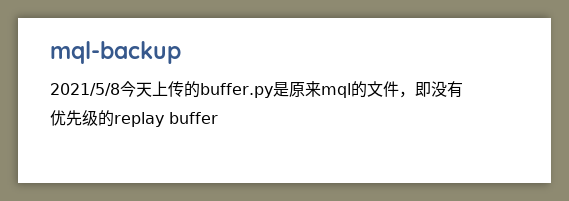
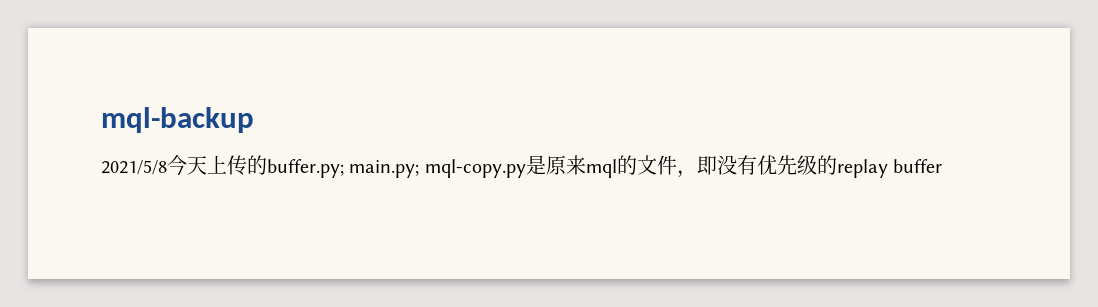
- 2021/5/8今天上传的buffer.py是原来mql的文件，即没有优先级的replay buffer
+ 2021/5/8今天上传的buffer.py; main.py; mql-copy.py是原来mql的文件，即没有优先级的replay buffer

